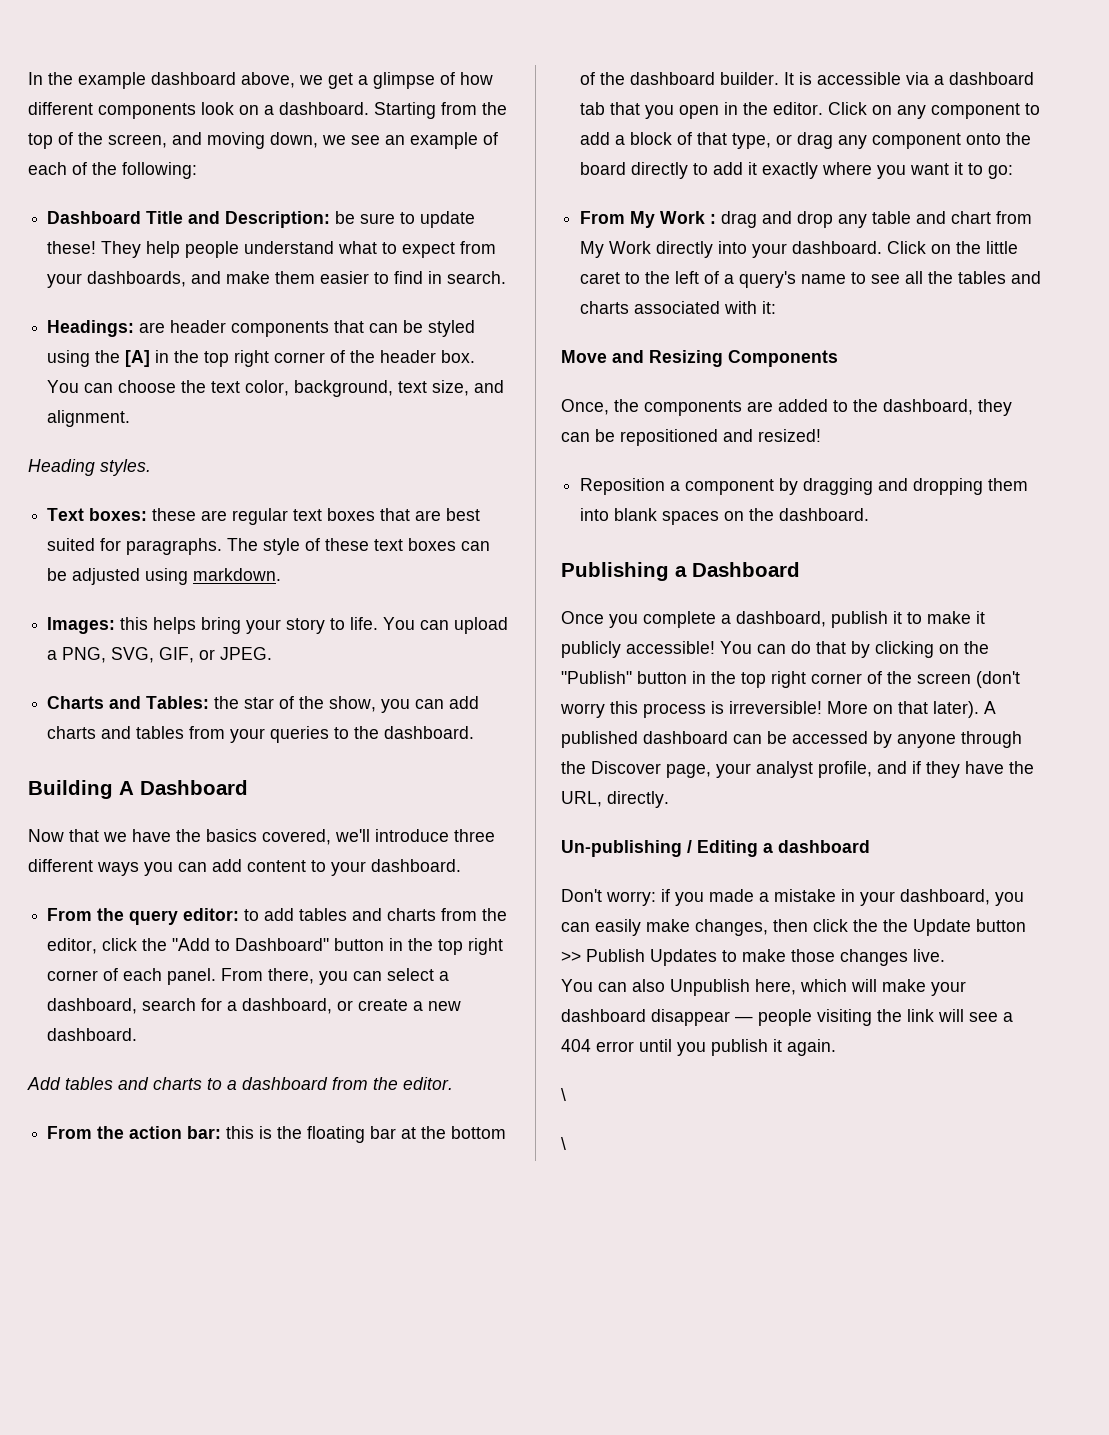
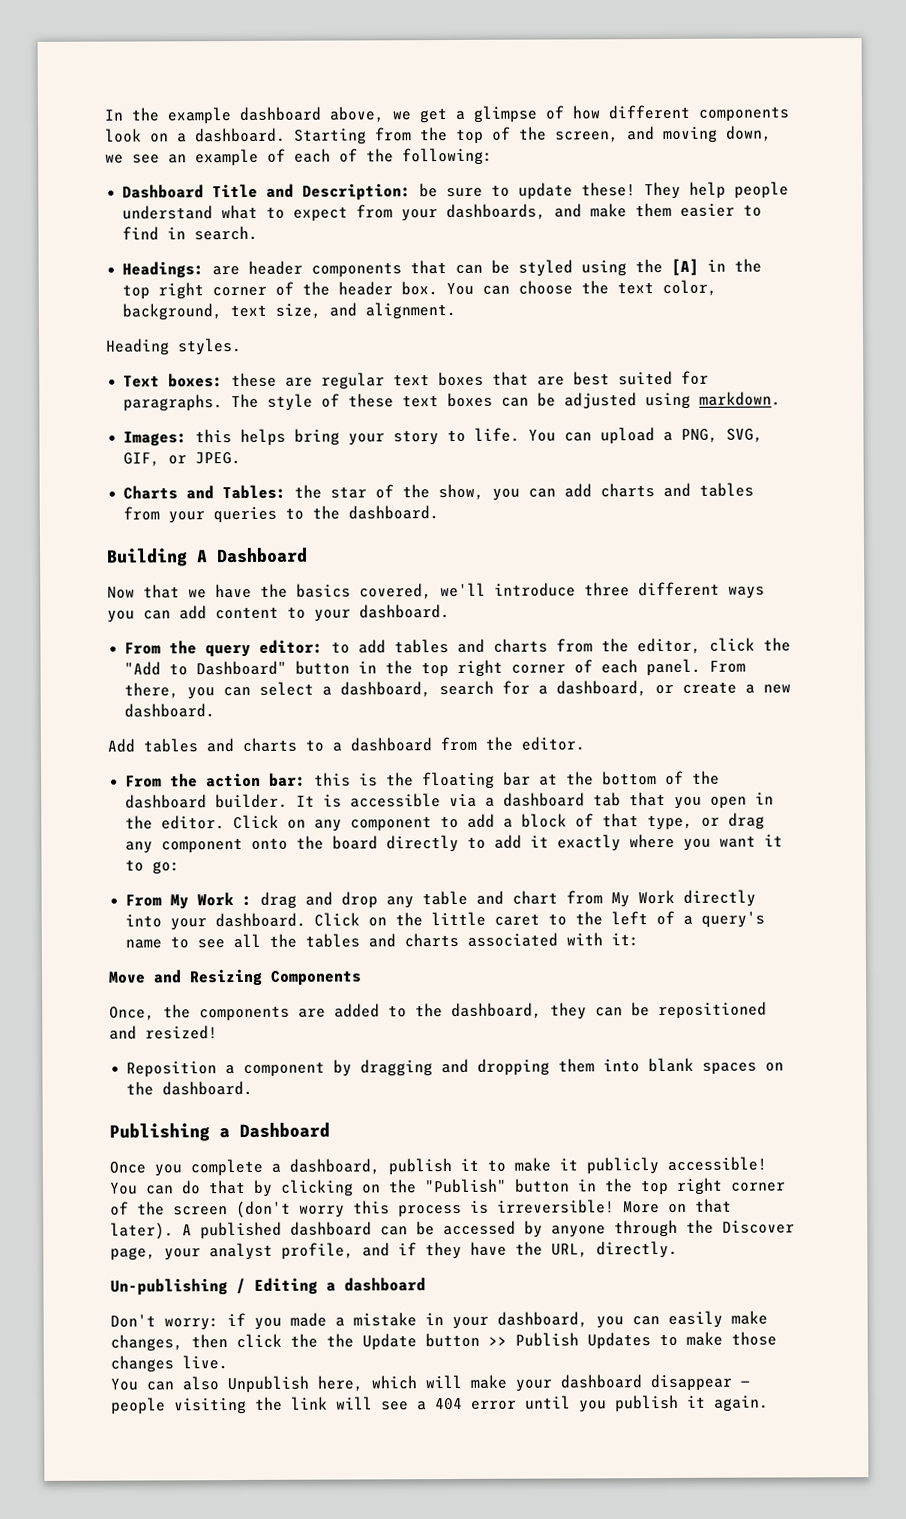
  You can also Unpublish here, which will make your dashboard disappear — people visiting the link will see a 404 error until you publish it again.
- \
- \

